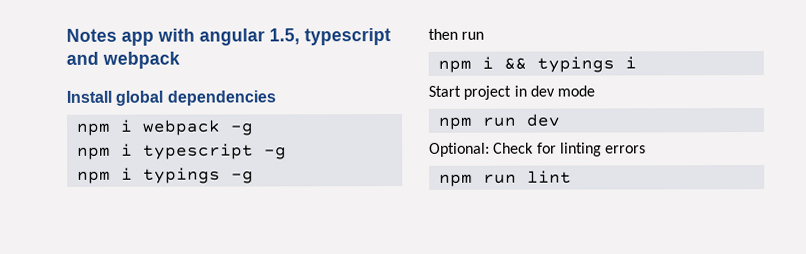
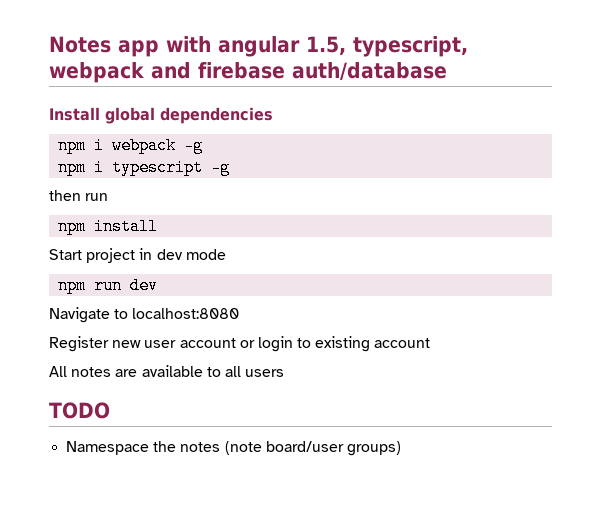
- Notes app with angular 1.5, typescript and webpack
+ Notes app with angular 1.5, typescript, webpack and firebase auth/database
- npm i typings -g
- npm i && typings i
+ npm install
- Optional: Check for linting errors
- npm run lint
+ Navigate to localhost:8080
+ Register new user account or login to existing account
+ All notes are available to all users
+ TODO
+ Namespace the notes (note board/user groups)

